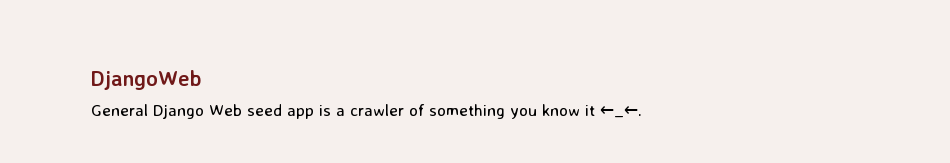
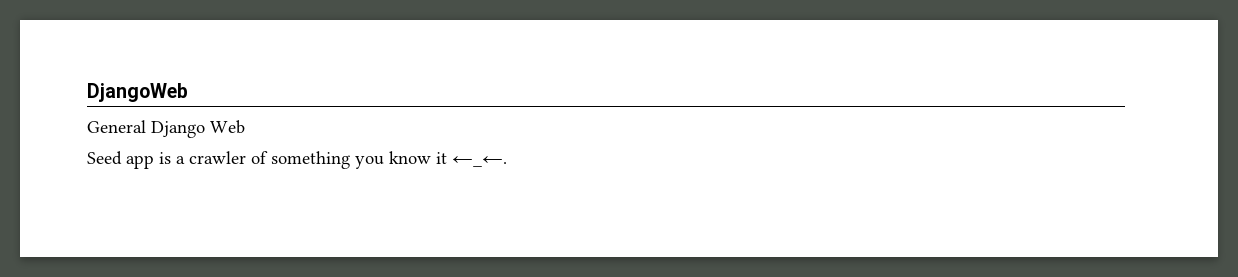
- General Django Web seed app is a crawler of something you know it ←_←.
+ General Django Web
+ Seed app is a crawler of something you know it ←_←.

